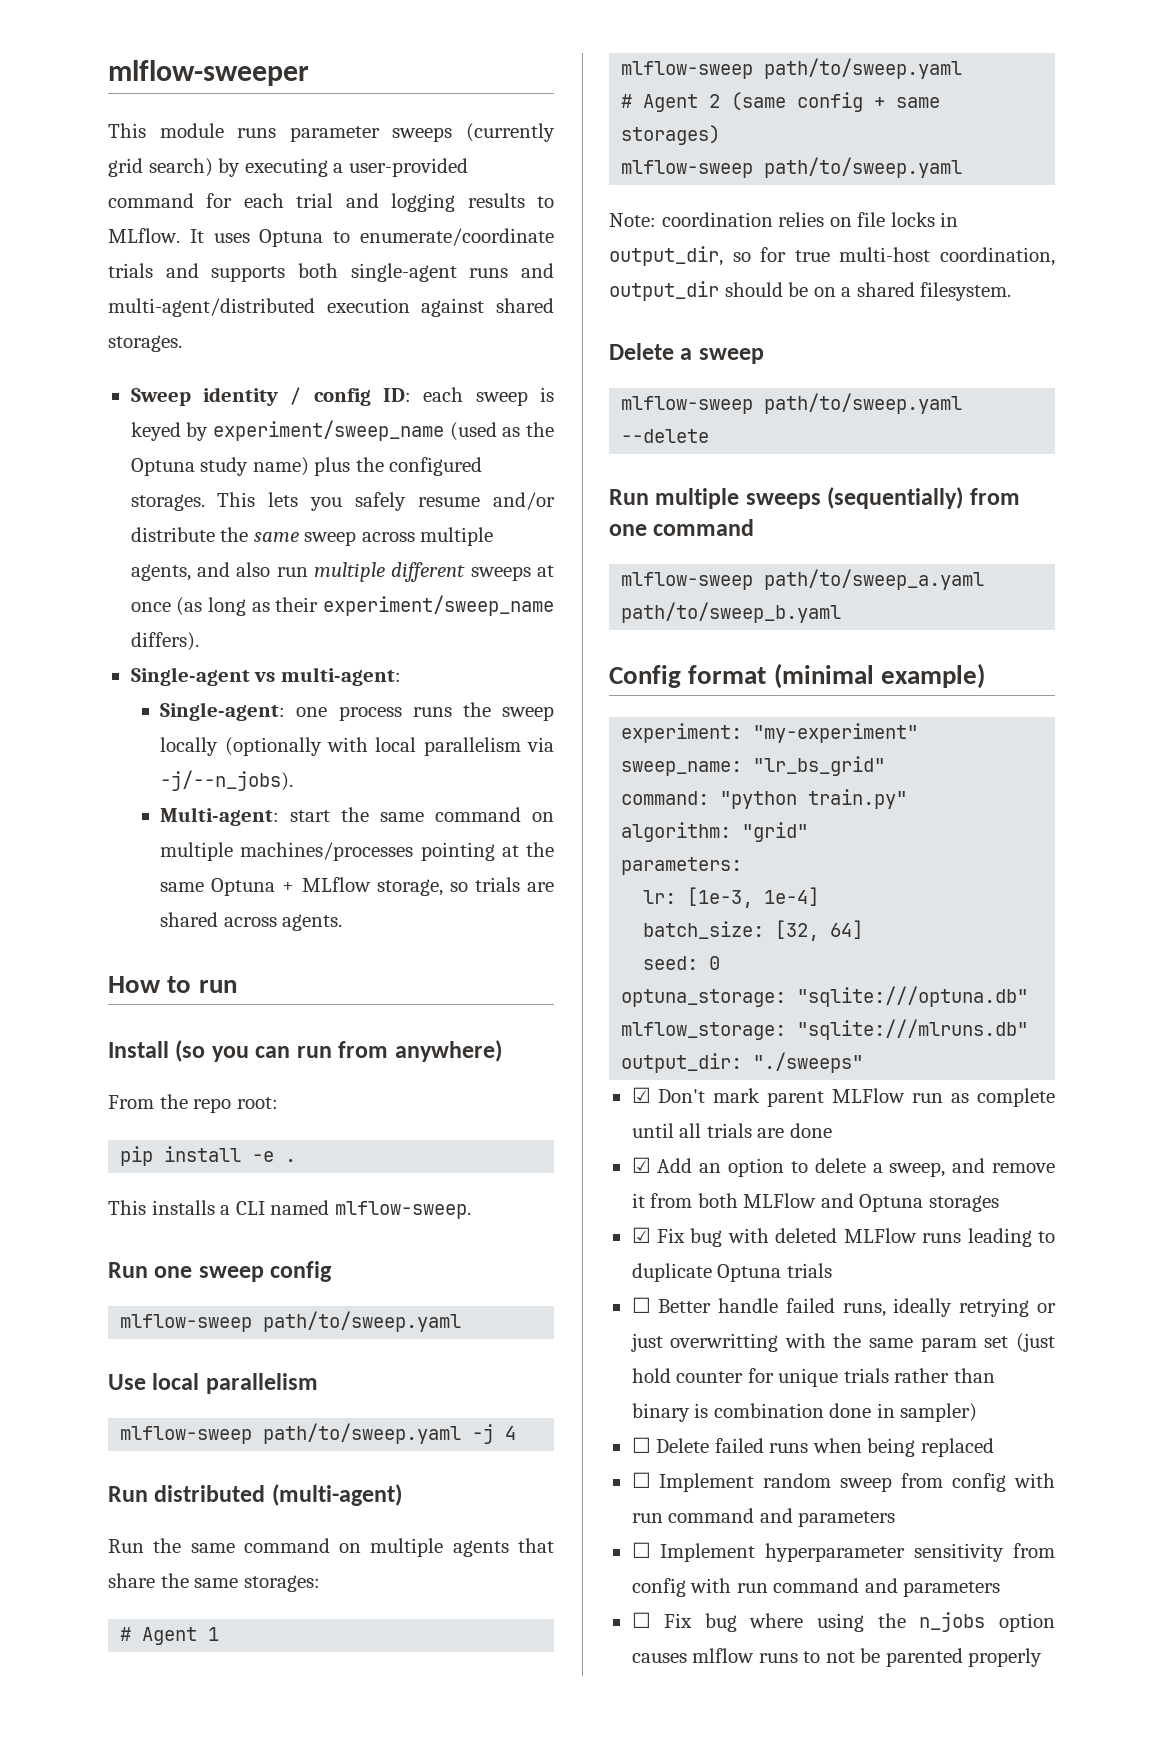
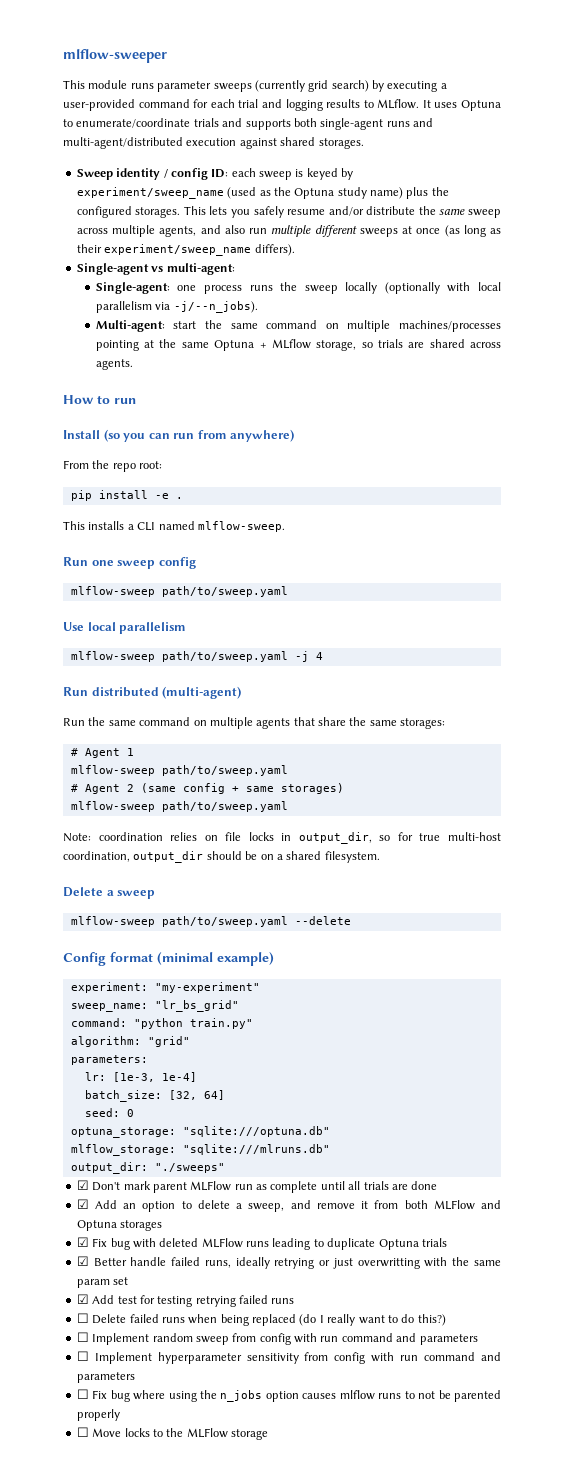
- Run multiple sweeps (sequentially) from one command
- mlflow-sweep path/to/sweep_a.yaml path/to/sweep_b.yaml
- ☐ Better handle failed runs, ideally retrying or just overwritting with the same param set (just hold counter for unique trials rather than binary is combination done in sampler)
+ ☑ Better handle failed runs, ideally retrying or just overwritting with the same param set
+ ☑ Add test for testing retrying failed runs
- ☐ Delete failed runs when being replaced
+ ☐ Delete failed runs when being replaced (do I really want to do this?)
+ ☐ Move locks to the MLFlow storage

